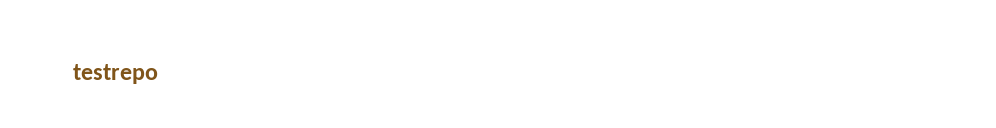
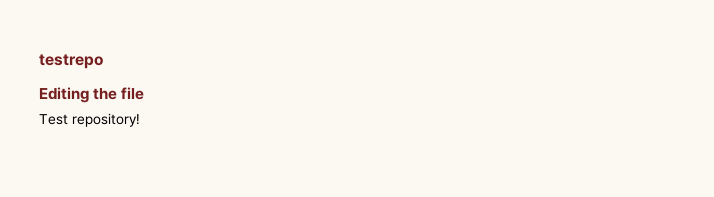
+ Editing the file
+ Test repository!

